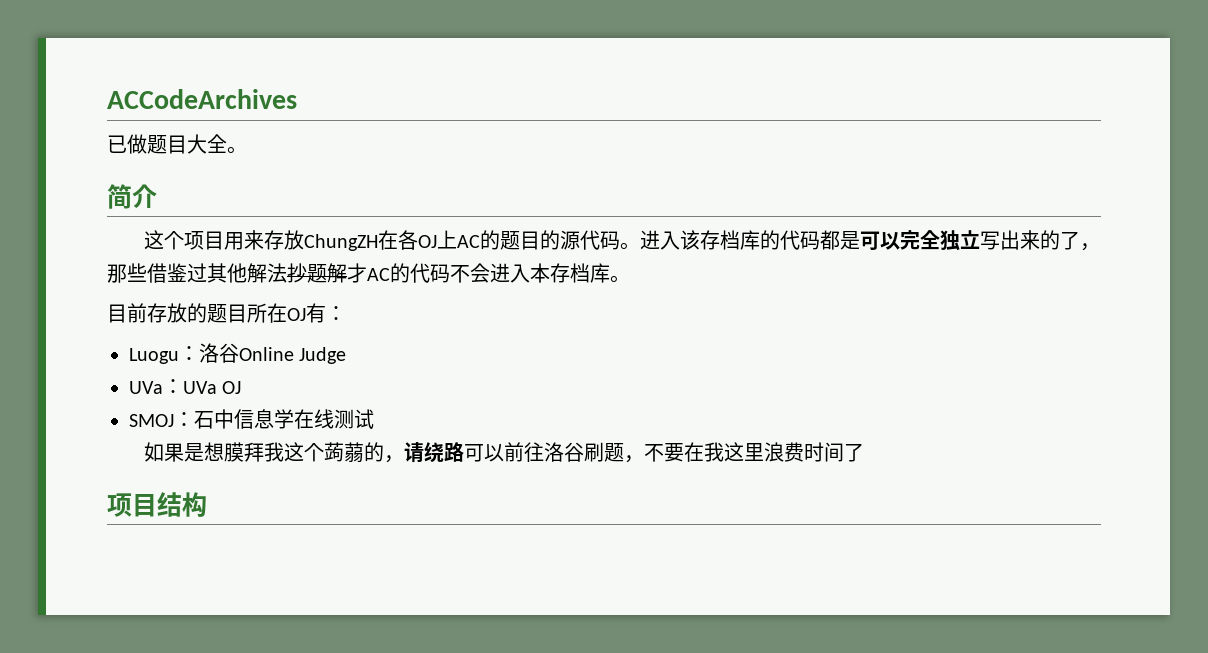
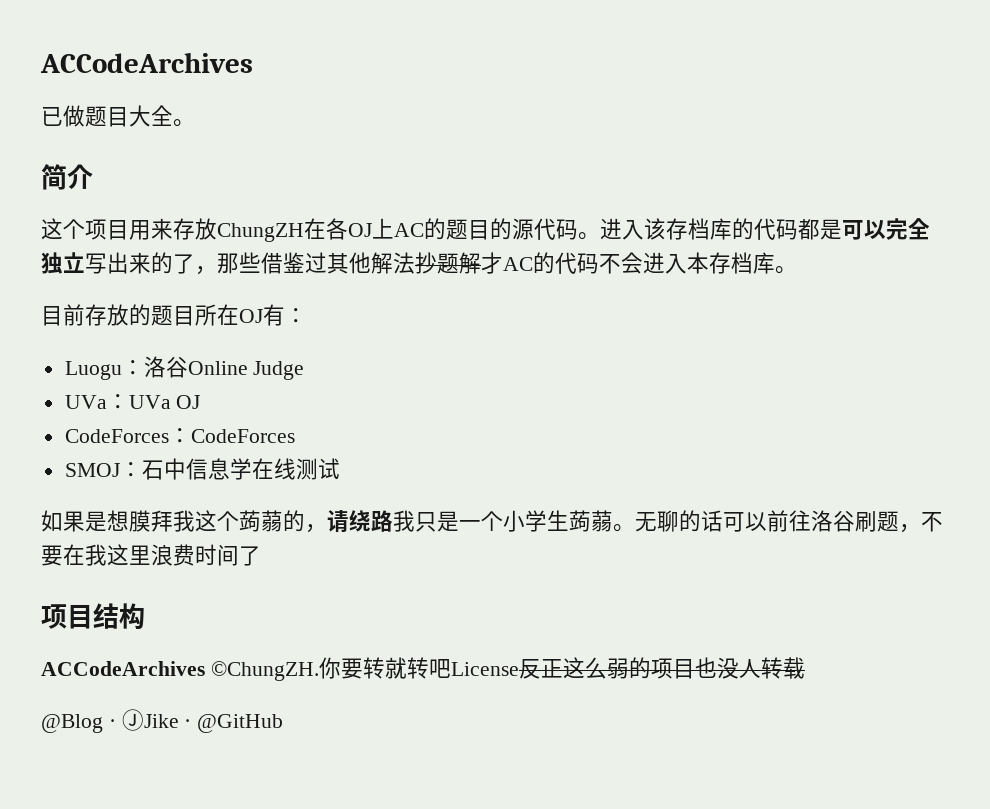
+ CodeForces：CodeForces
- 如果是想膜拜我这个蒟蒻的，请绕路可以前往洛谷刷题，不要在我这里浪费时间了
+ 如果是想膜拜我这个蒟蒻的，请绕路我只是一个小学生蒟蒻。无聊的话可以前往洛谷刷题，不要在我这里浪费时间了
+ ACCodeArchives ©ChungZH.你要转就转吧License反正这么弱的项目也没人转载
+ @Blog · ⒿJike · @GitHub

